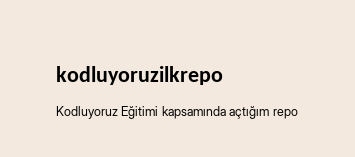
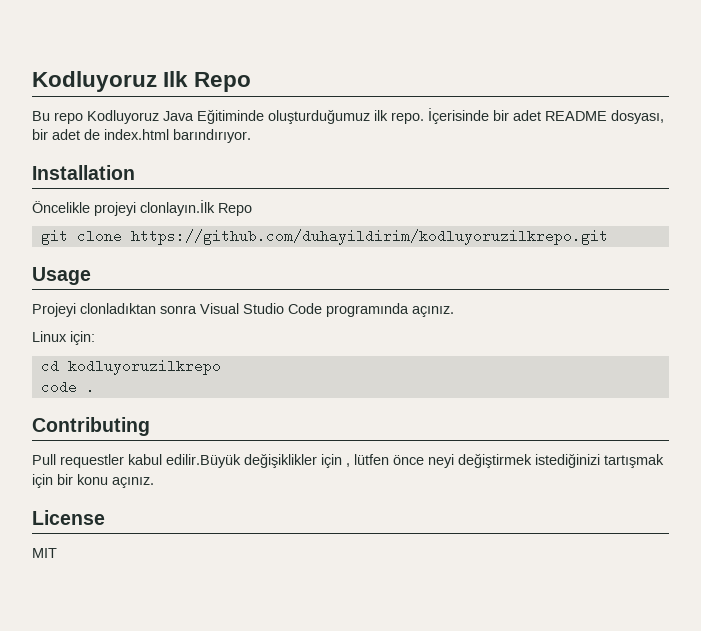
- kodluyoruzilkrepo
- Kodluyoruz Eğitimi kapsamında açtığım repo
+ Kodluyoruz Ilk Repo
+ Bu repo Kodluyoruz Java Eğitiminde oluşturduğumuz ilk repo. İçerisinde bir adet README dosyası, bir adet de index.html barındırıyor.
+ Installation
+ Öncelikle projeyi clonlayın.İlk Repo
+ git clone https://github.com/duhayildirim/kodluyoruzilkrepo.git
+ Usage
+ Projeyi clonladıktan sonra Visual Studio Code programında açınız.
+ Linux için:
+ cd kodluyoruzilkrepo
+ code .
+ Contributing
+ Pull requestler kabul edilir.Büyük değişiklikler için , lütfen önce neyi değiştirmek istediğinizi tartışmak için bir konu açınız.
+ License
+ MIT

